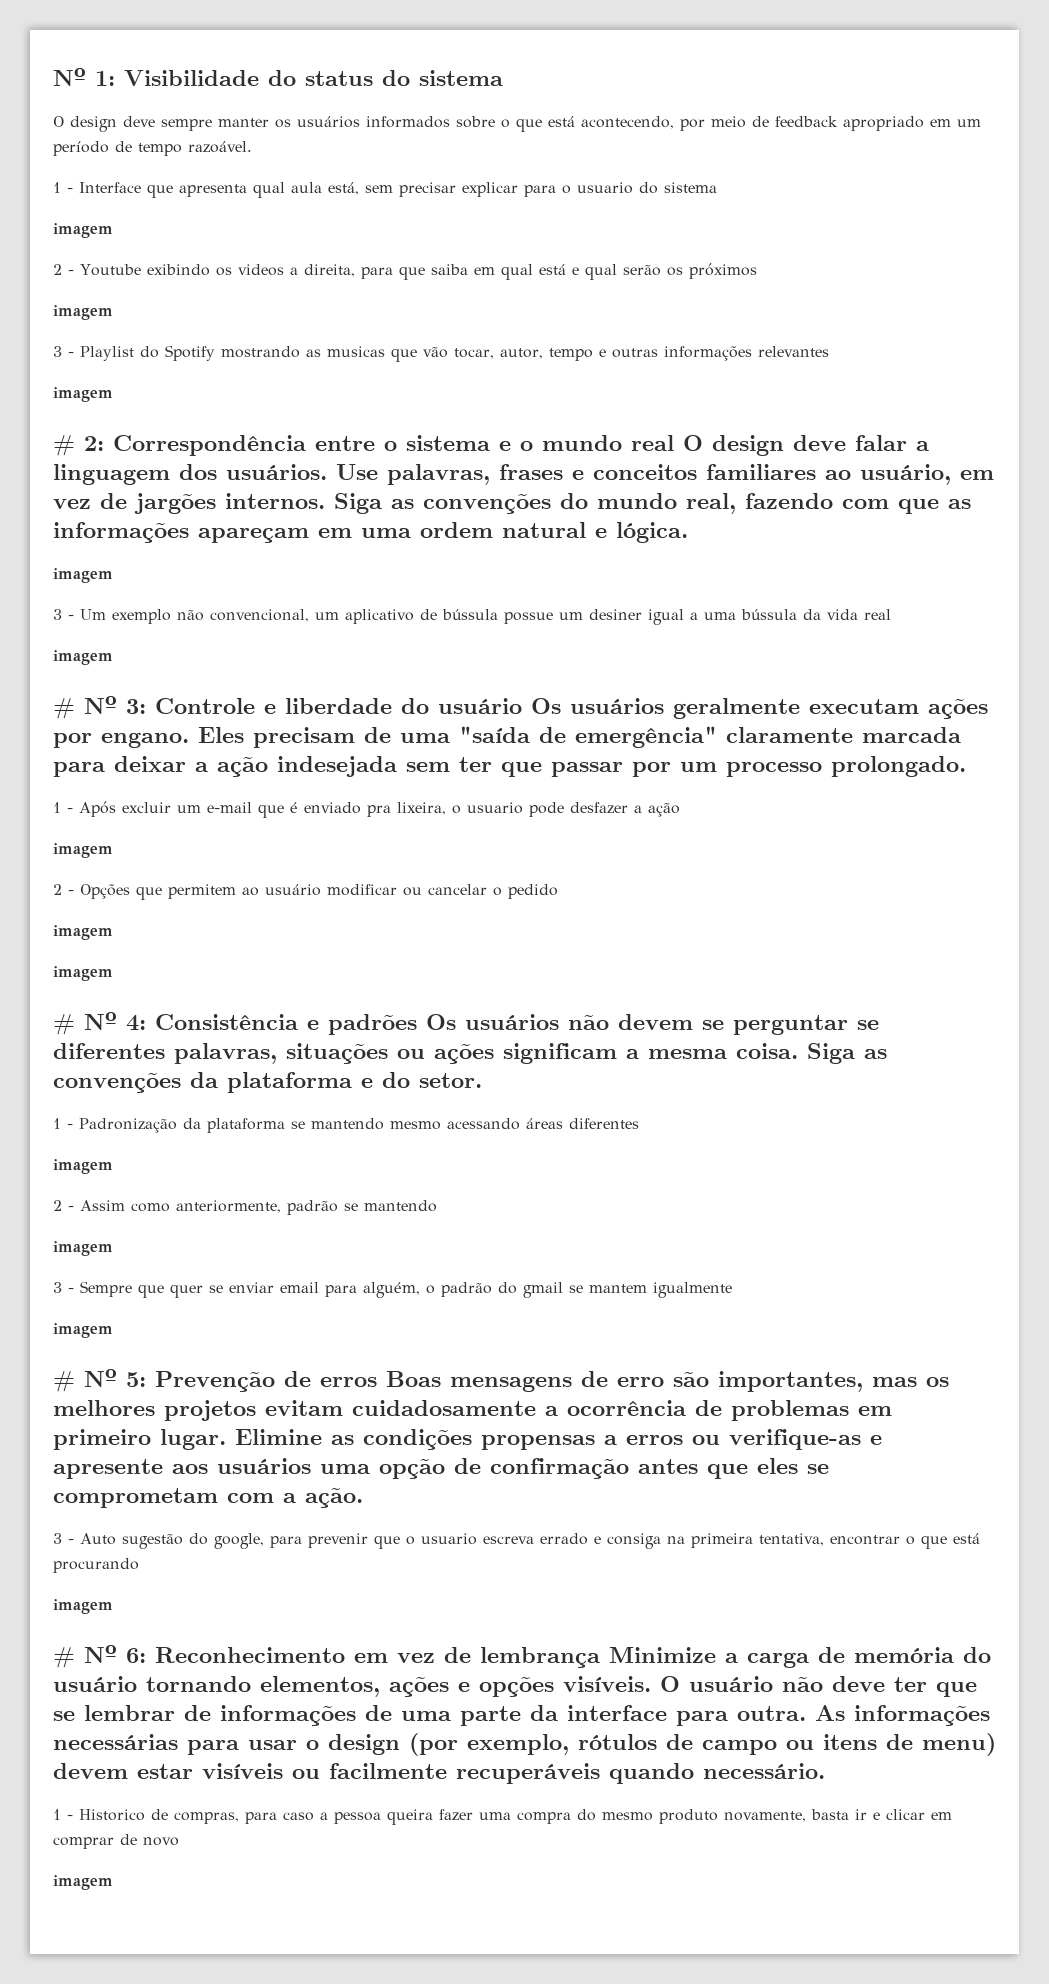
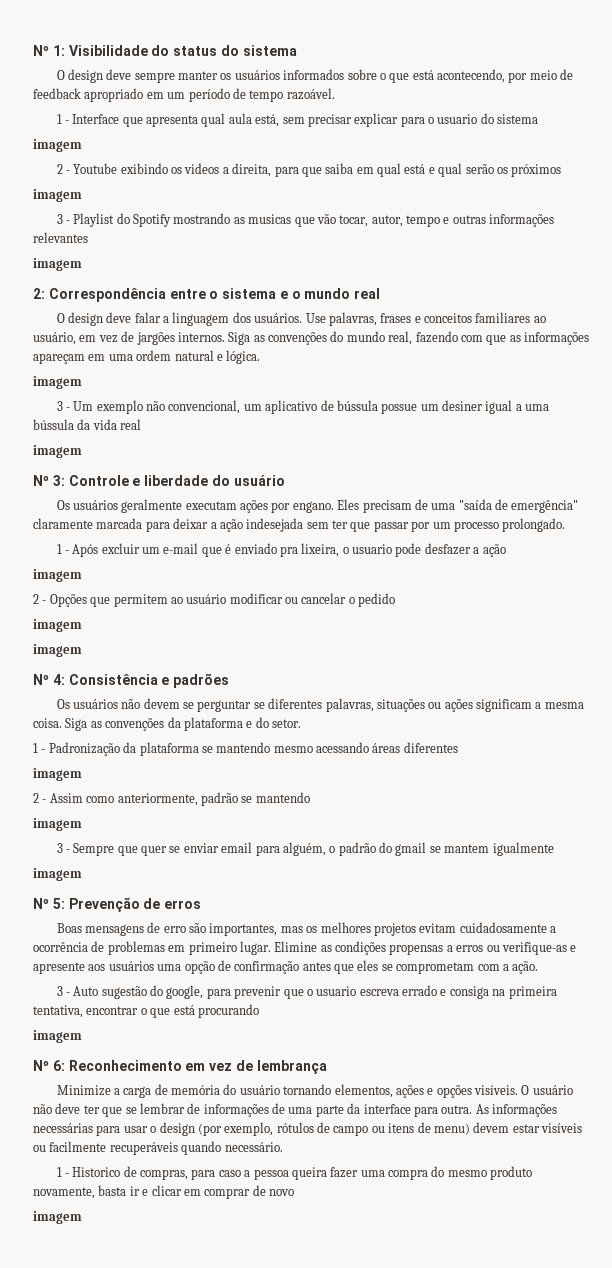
- # 2: Correspondência entre o sistema e o mundo real O design deve falar a linguagem dos usuários.
+ 2: Correspondência entre o sistema e o mundo real
+ O design deve falar a linguagem dos usuários.
- # Nº 3: Controle e liberdade do usuário Os usuários geralmente executam ações por engano.
+ Nº 3: Controle e liberdade do usuário
+ Os usuários geralmente executam ações por engano.
- # Nº 4: Consistência e padrões Os usuários não devem se perguntar se diferentes palavras, situações ou ações significam a mesma coisa.
+ Nº 4: Consistência e padrões
+ Os usuários não devem se perguntar se diferentes palavras, situações ou ações significam a mesma coisa.
- # Nº 5: Prevenção de erros Boas mensagens de erro são importantes, mas os melhores projetos evitam cuidadosamente a ocorrência de problemas em primeiro lugar.
+ Nº 5: Prevenção de erros
+ Boas mensagens de erro são importantes, mas os melhores projetos evitam cuidadosamente a ocorrência de problemas em primeiro lugar.
- # Nº 6: Reconhecimento em vez de lembrança Minimize a carga de memória do usuário tornando elementos, ações e opções visíveis.
+ Nº 6: Reconhecimento em vez de lembrança
+ Minimize a carga de memória do usuário tornando elementos, ações e opções visíveis.

